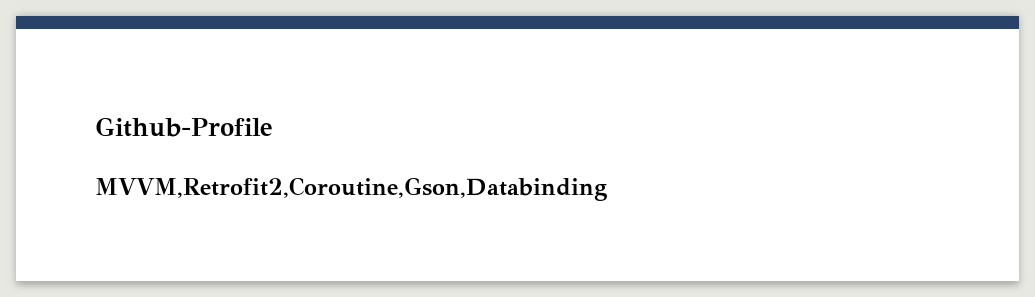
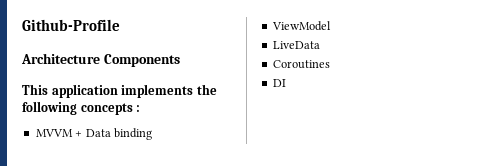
- MVVM,Retrofit2,Coroutine,Gson,Databinding
+ Architecture Components
+ This application implements the following concepts :
+ MVVM + Data binding
+ ViewModel
+ LiveData
+ Coroutines
+ DI

